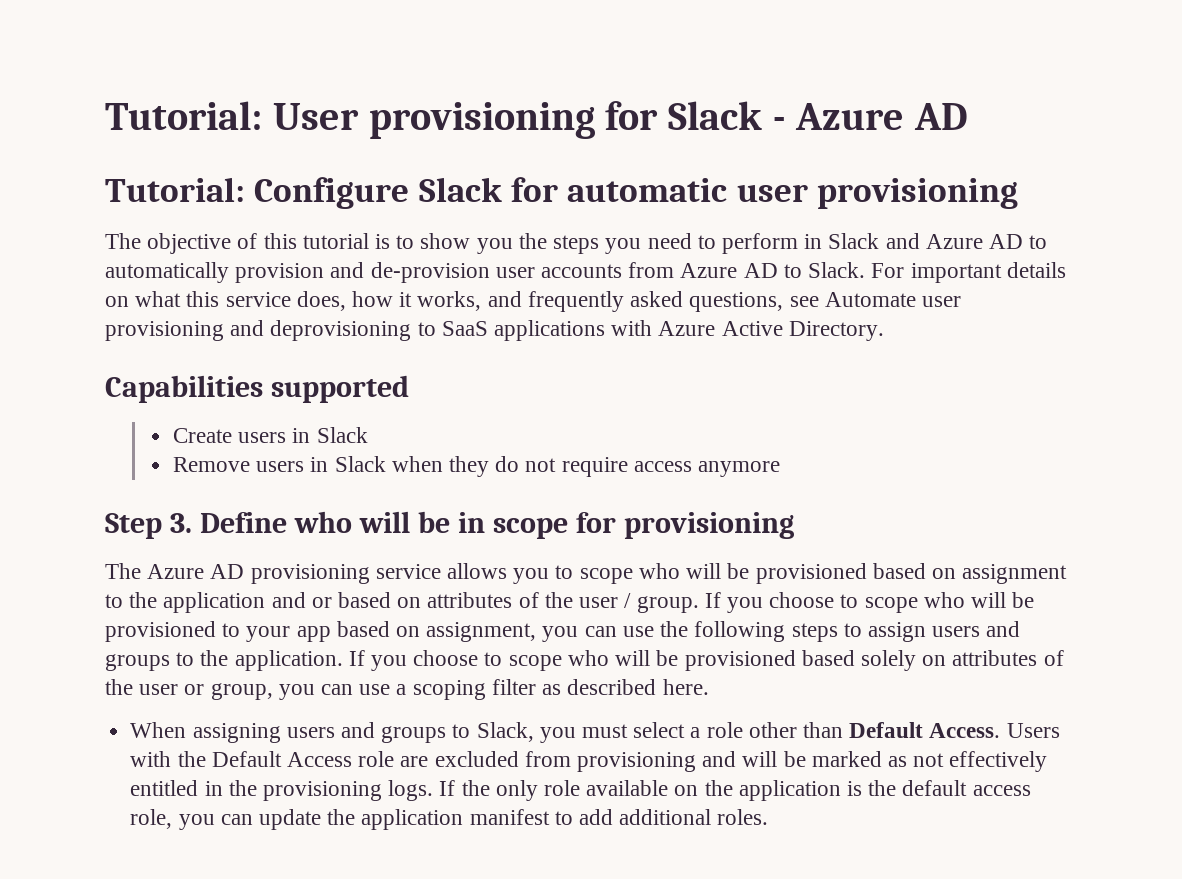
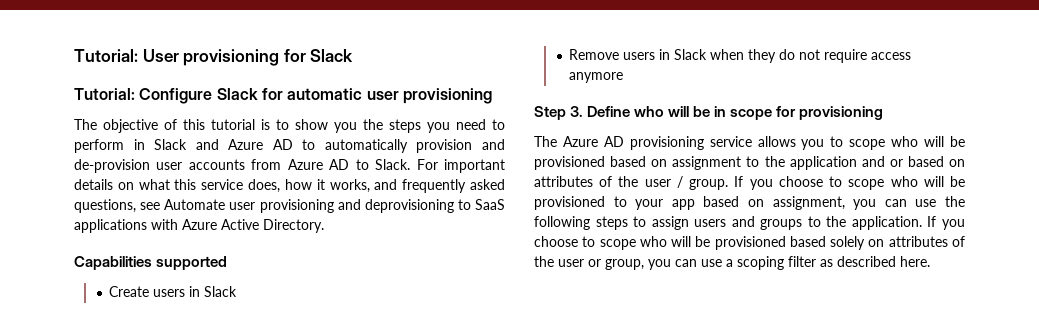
- Tutorial: User provisioning for Slack - Azure AD
+ Tutorial: User provisioning for Slack
- When assigning users and groups to Slack, you must select a role other than Default Access. Users with the Default Access role are excluded from provisioning and will be marked as not effectively entitled in the provisioning logs. If the only role available on the application is the default access role, you can update the application manifest to add additional roles.

